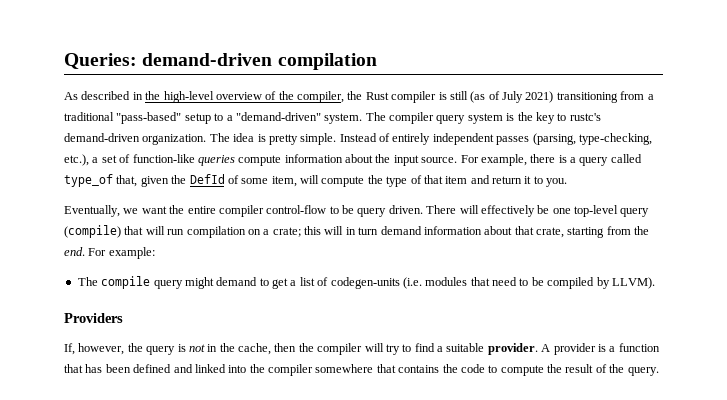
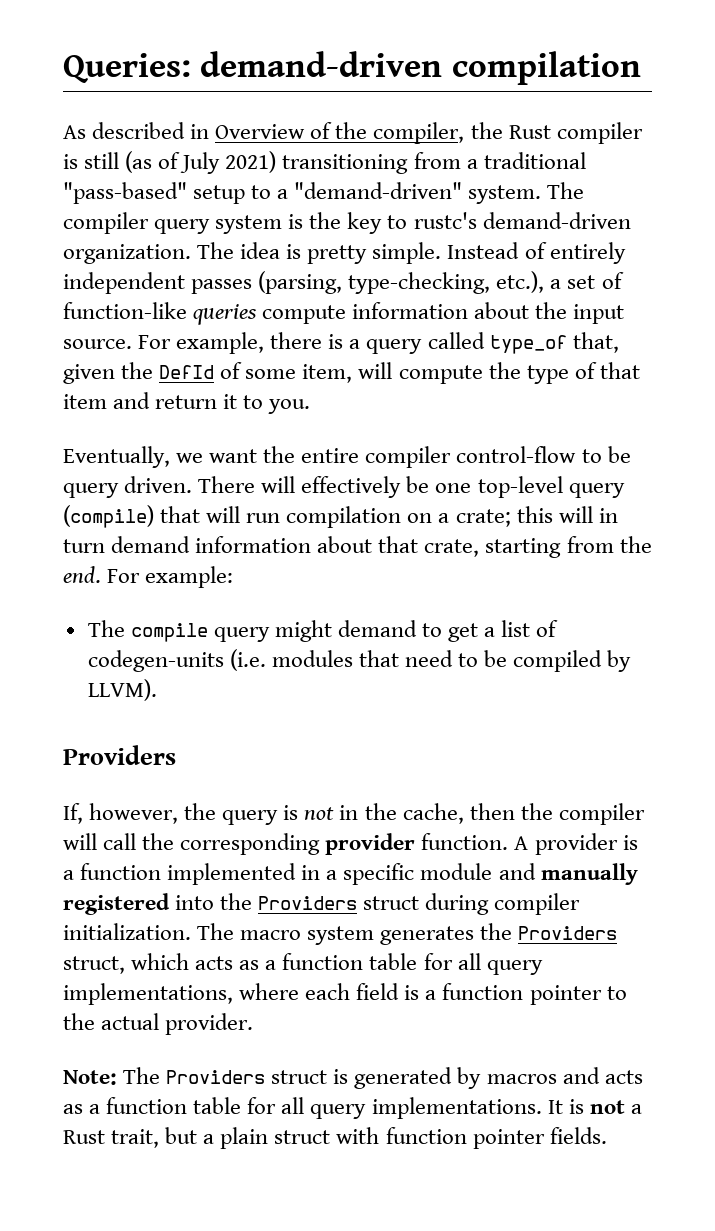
- As described in the high-level overview of the compiler, the Rust compiler is still (as of July 2021) transitioning from a traditional "pass-based" setup to a "demand-driven" system.
+ As described in Overview of the compiler, the Rust compiler is still (as of July 2021) transitioning from a traditional "pass-based" setup to a "demand-driven" system.
- If, however, the query is not in the cache, then the compiler will try to find a suitable provider.
+ If, however, the query is not in the cache, then the compiler will call the corresponding provider function.
- A provider is a function that has been defined and linked into the compiler somewhere that contains the code to compute the result of the query.
+ A provider is a function implemented in a specific module and manually registered into the Providers struct during compiler initialization. The macro system generates the Providers struct, which acts as a function table for all query implementations, where each field is a function pointer to the actual provider.
+ Note: The Providers struct is generated by macros and acts as a function table for all query implementations. It is not a Rust trait, but a plain struct with function pointer fields.

